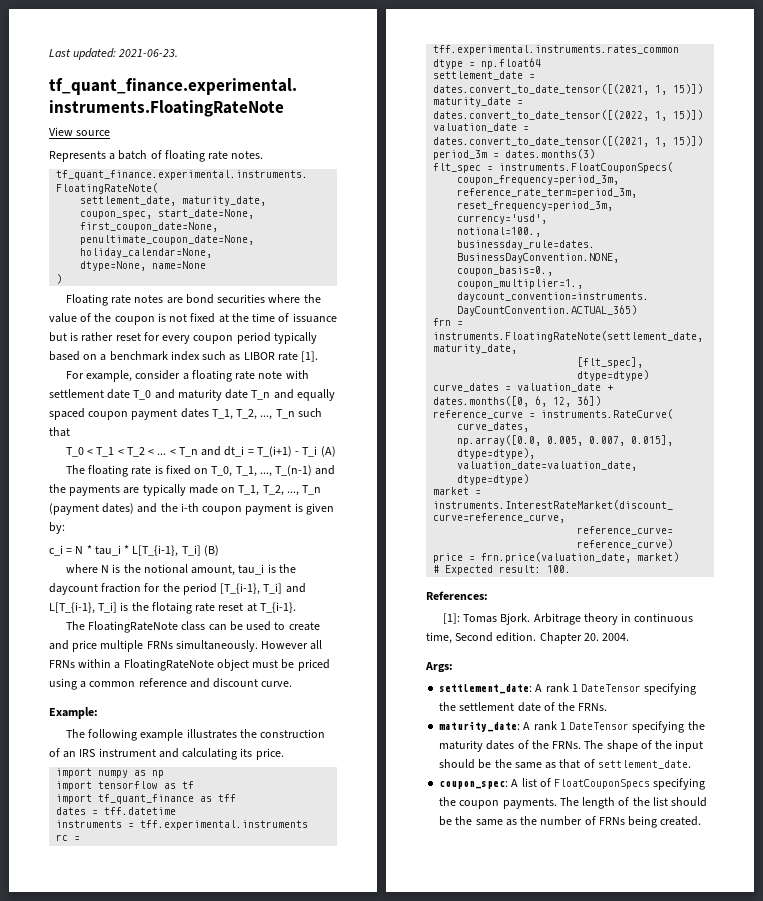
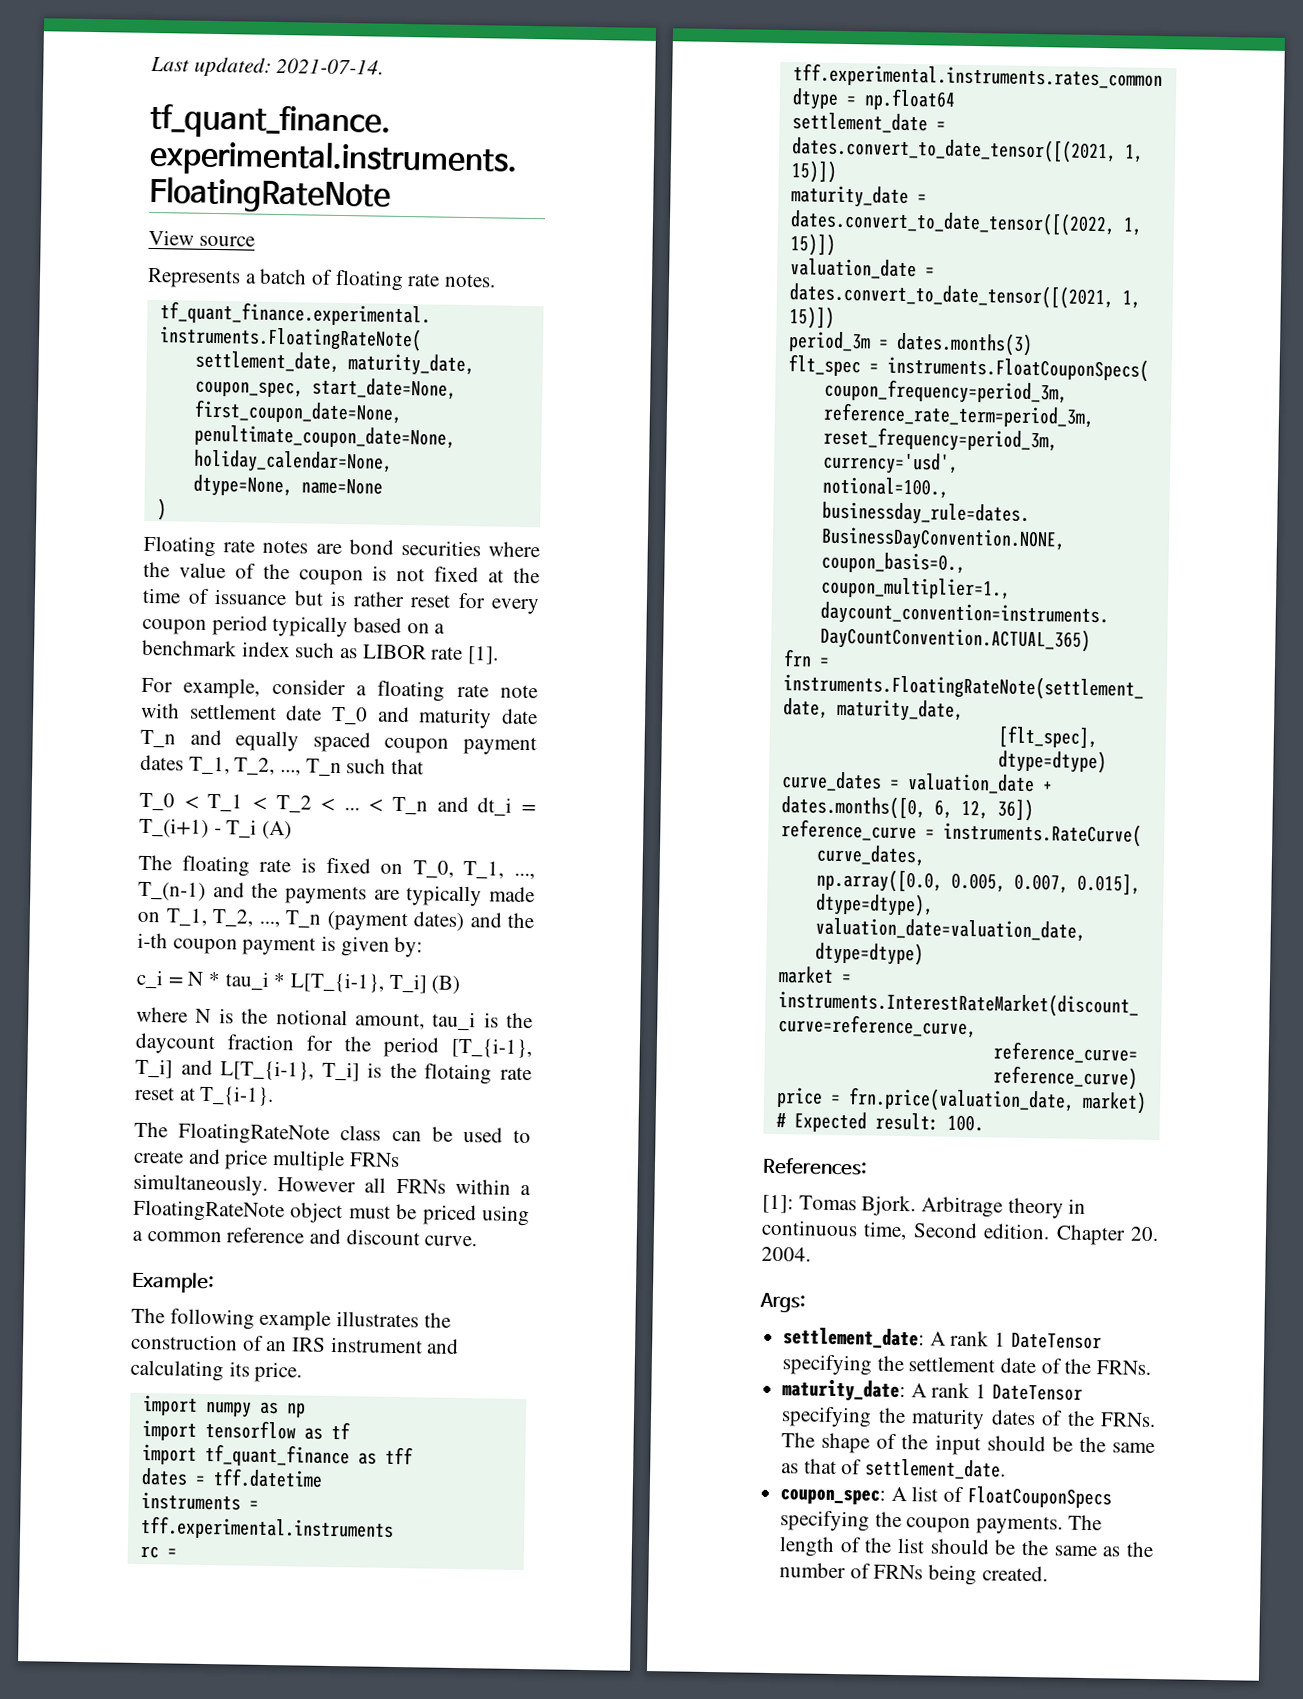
- Last updated: 2021-06-23.
+ Last updated: 2021-07-14.

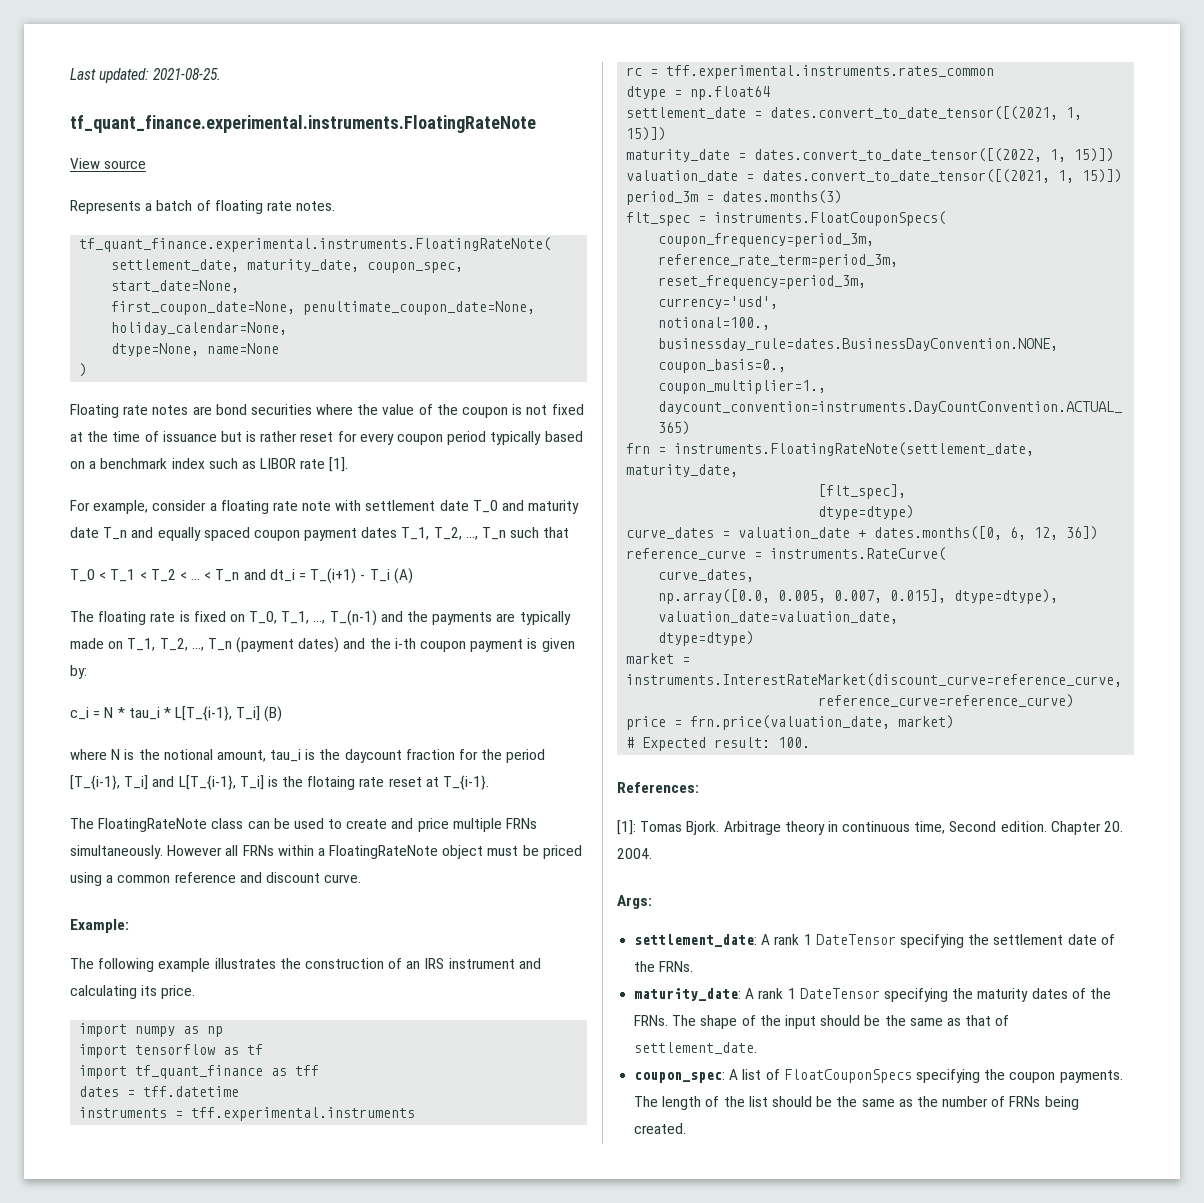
- Last updated: 2021-07-14.
+ Last updated: 2021-08-25.

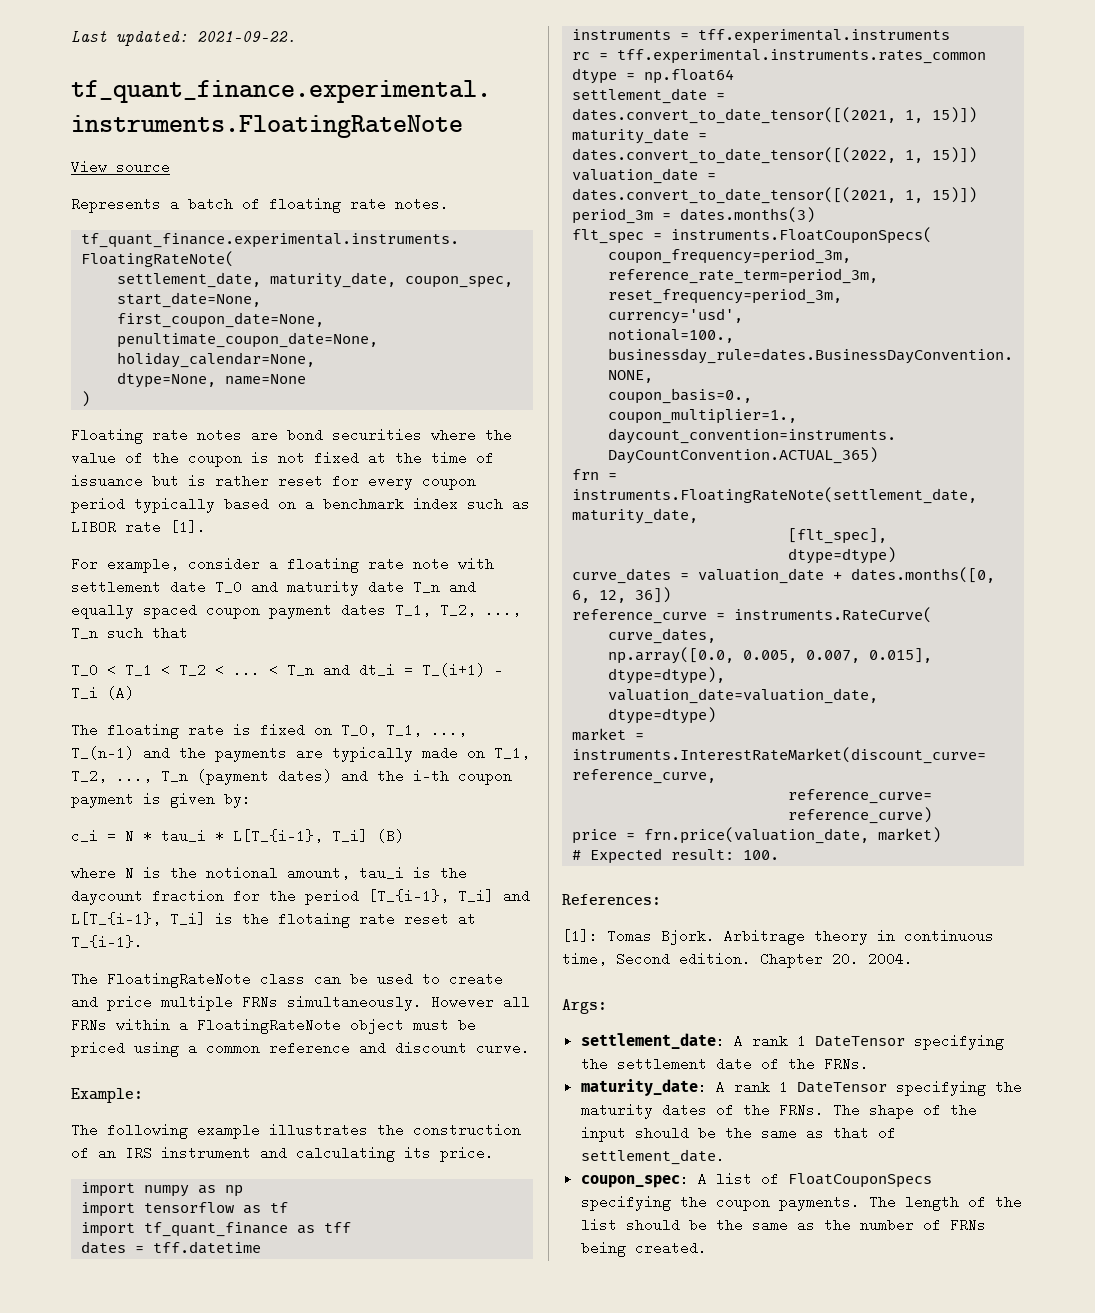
- Last updated: 2021-08-25.
+ Last updated: 2021-09-22.

